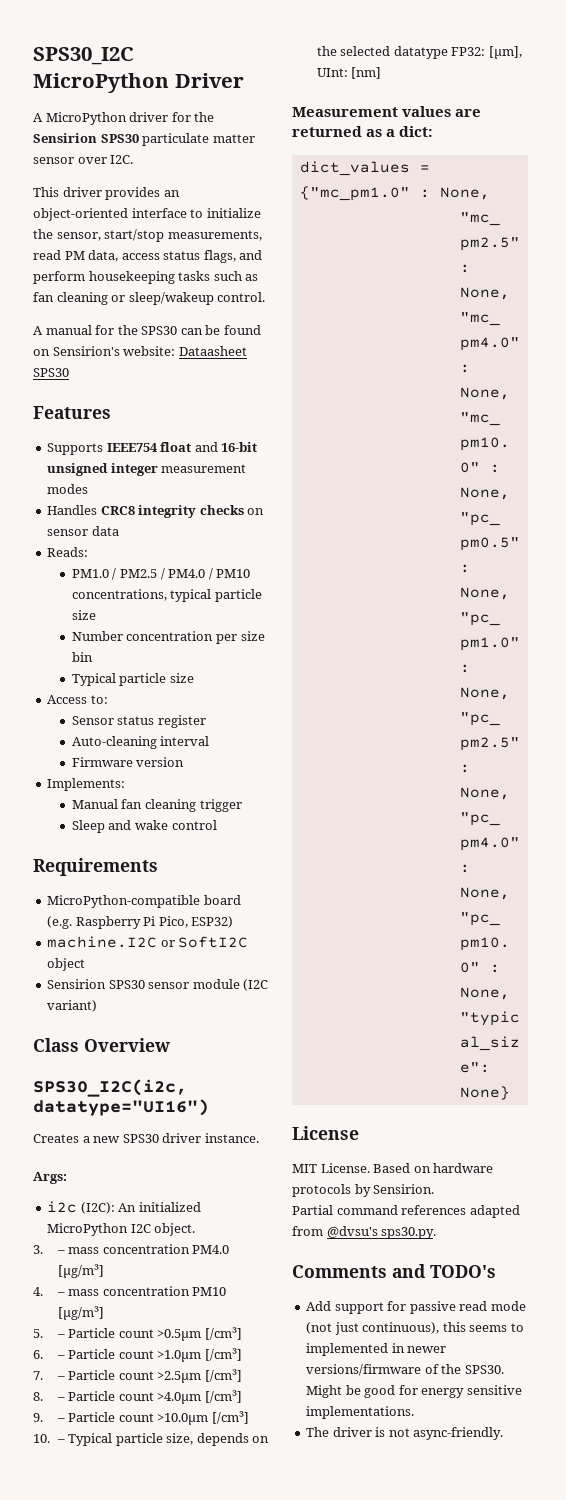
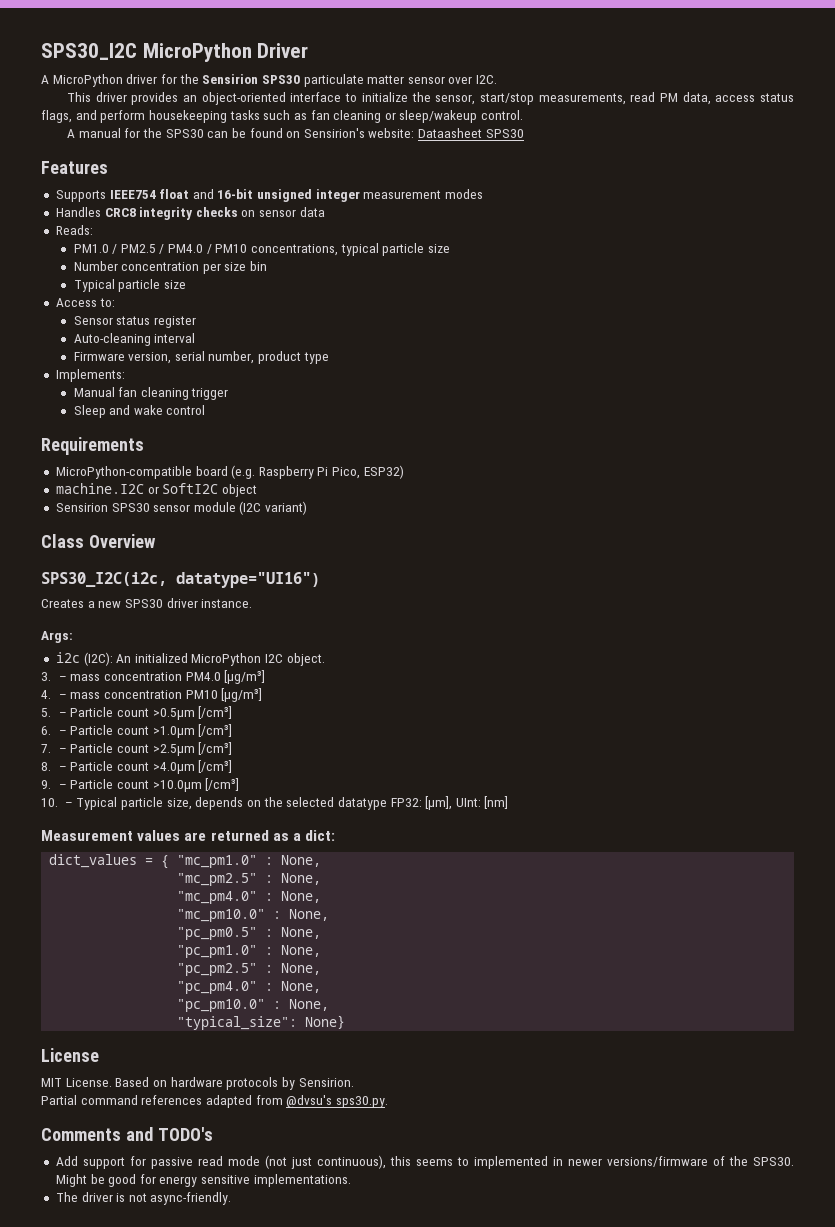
- Firmware version
+ Firmware version, serial number, product type
- dict_values = {"mc_pm1.0" : None,
+ dict_values = { "mc_pm1.0" : None,

